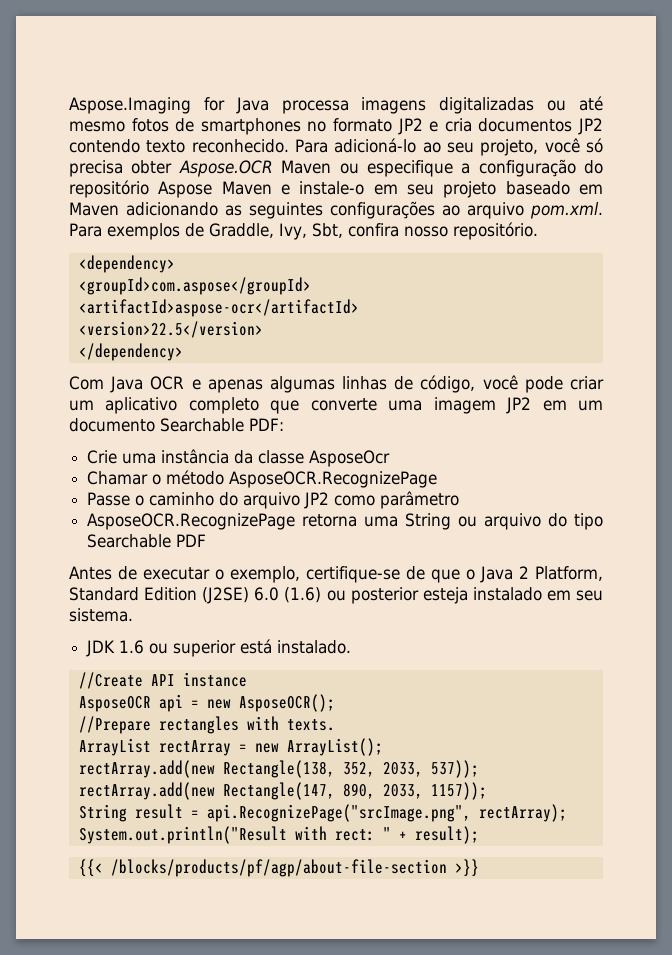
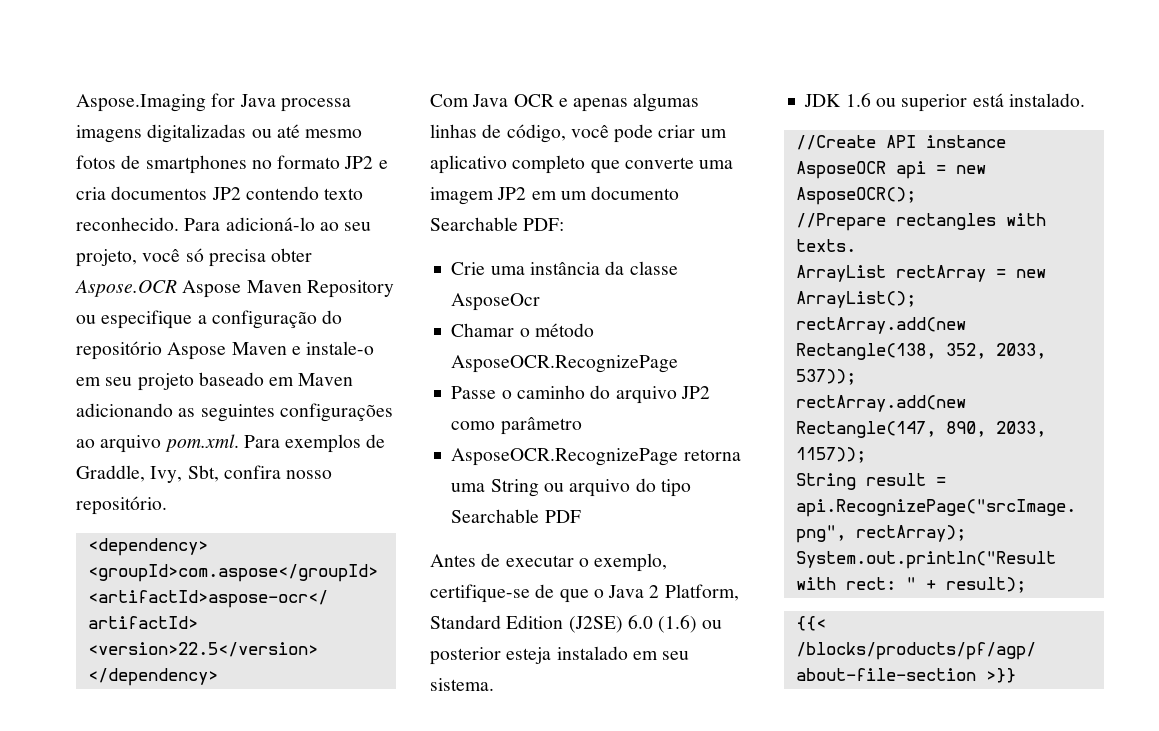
- Para adicioná-lo ao seu projeto, você só precisa obter Aspose.OCR Maven ou especifique a configuração do repositório Aspose Maven e instale-o em seu projeto baseado em Maven adicionando as seguintes configurações ao arquivo pom.xml. Para exemplos de Graddle, Ivy, Sbt, confira nosso repositório.
+ Para adicioná-lo ao seu projeto, você só precisa obter Aspose.OCR Aspose Maven Repository ou especifique a configuração do repositório Aspose Maven e instale-o em seu projeto baseado em Maven adicionando as seguintes configurações ao arquivo pom.xml. Para exemplos de Graddle, Ivy, Sbt, confira nosso repositório.

